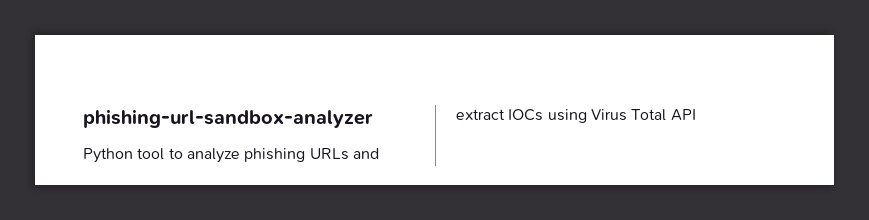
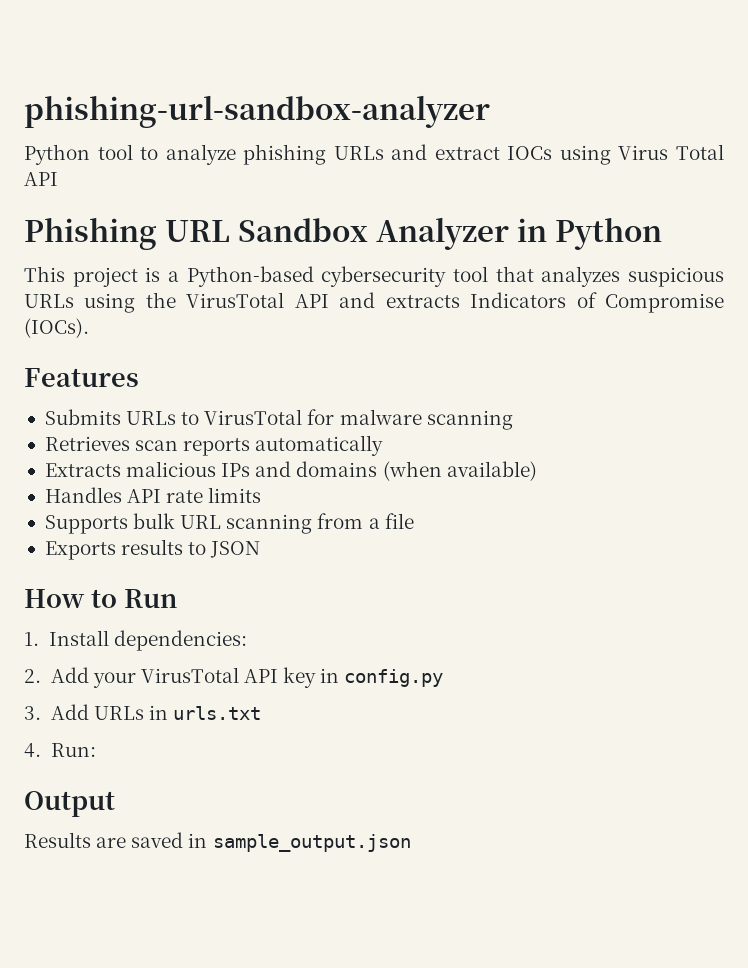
+ Phishing URL Sandbox Analyzer in Python
+ This project is a Python-based cybersecurity tool that analyzes suspicious URLs using the VirusTotal API and extracts Indicators of Compromise (IOCs).
+ Features
+ Submits URLs to VirusTotal for malware scanning
+ Retrieves scan reports automatically
+ Extracts malicious IPs and domains (when available)
+ Handles API rate limits
+ Supports bulk URL scanning from a file
+ Exports results to JSON
+ How to Run
+ 1. Install dependencies:
+ 2. Add your VirusTotal API key in config.py
+ 3. Add URLs in urls.txt
+ 4. Run:
+ Output
+ Results are saved in sample_output.json

